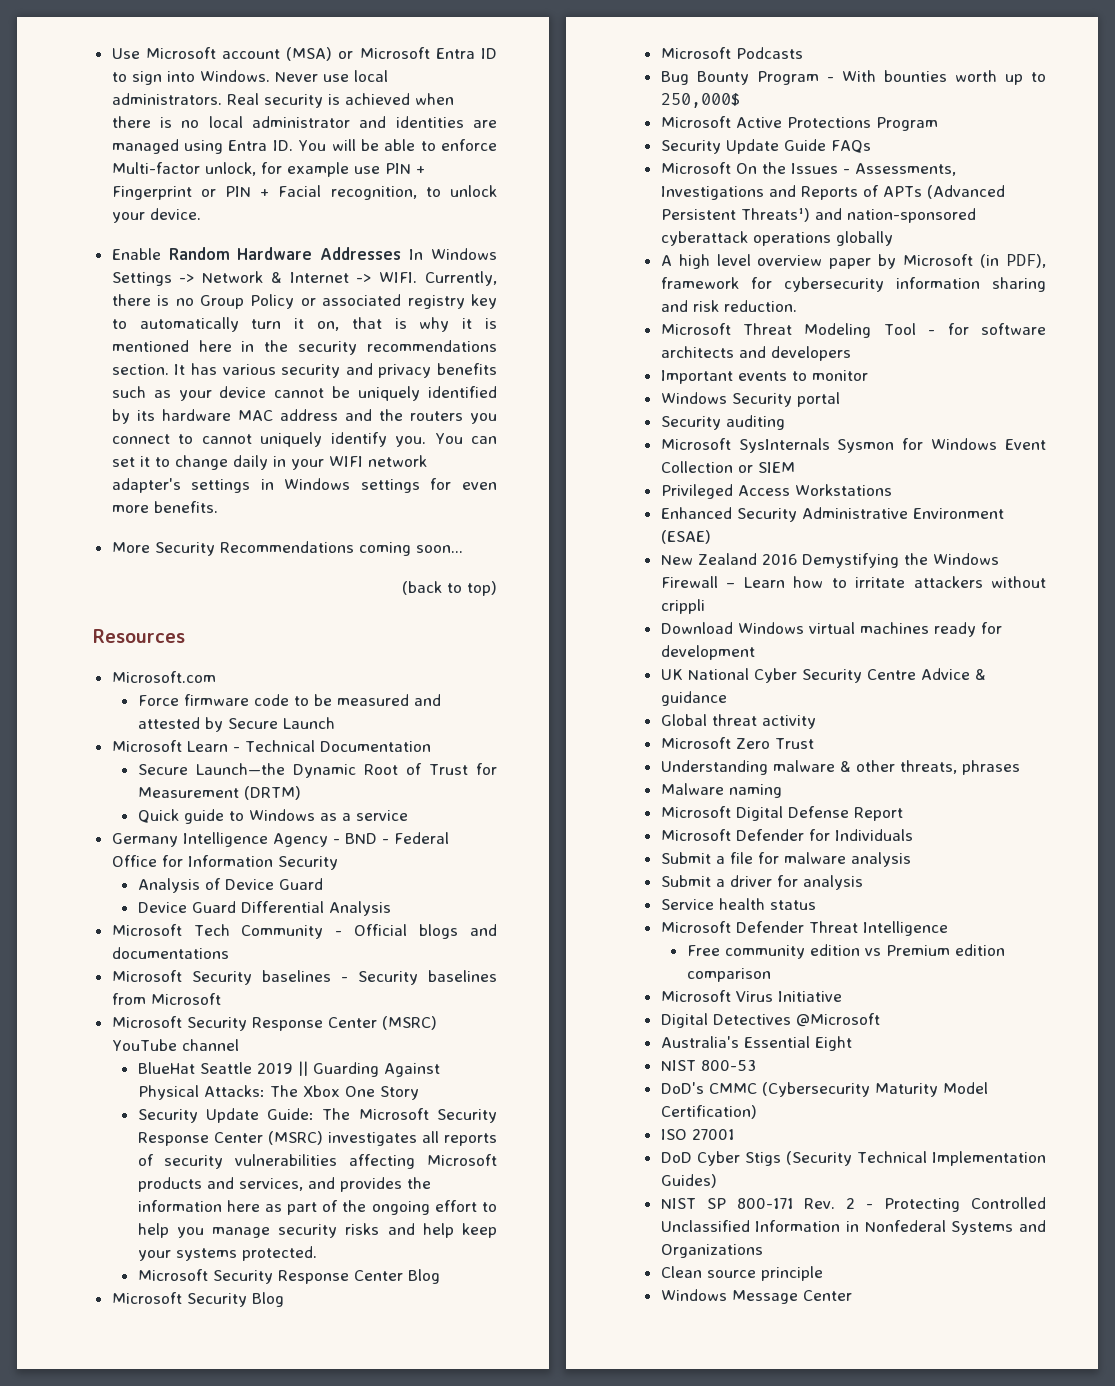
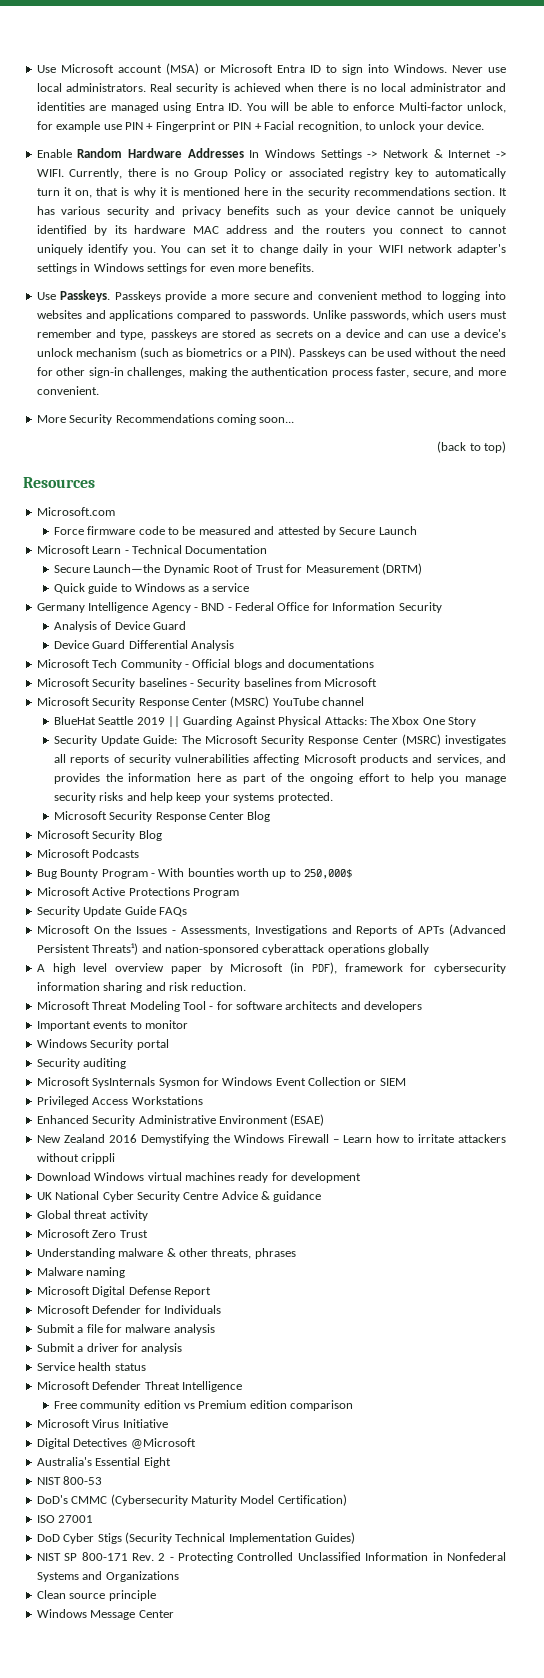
+ Use Passkeys. Passkeys provide a more secure and convenient method to logging into websites and applications compared to passwords. Unlike passwords, which users must remember and type, passkeys are stored as secrets on a device and can use a device's unlock mechanism (such as biometrics or a PIN). Passkeys can be used without the need for other sign-in challenges, making the authentication process faster, secure, and more convenient.

